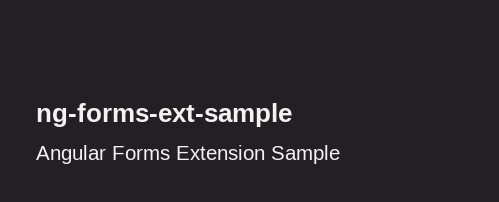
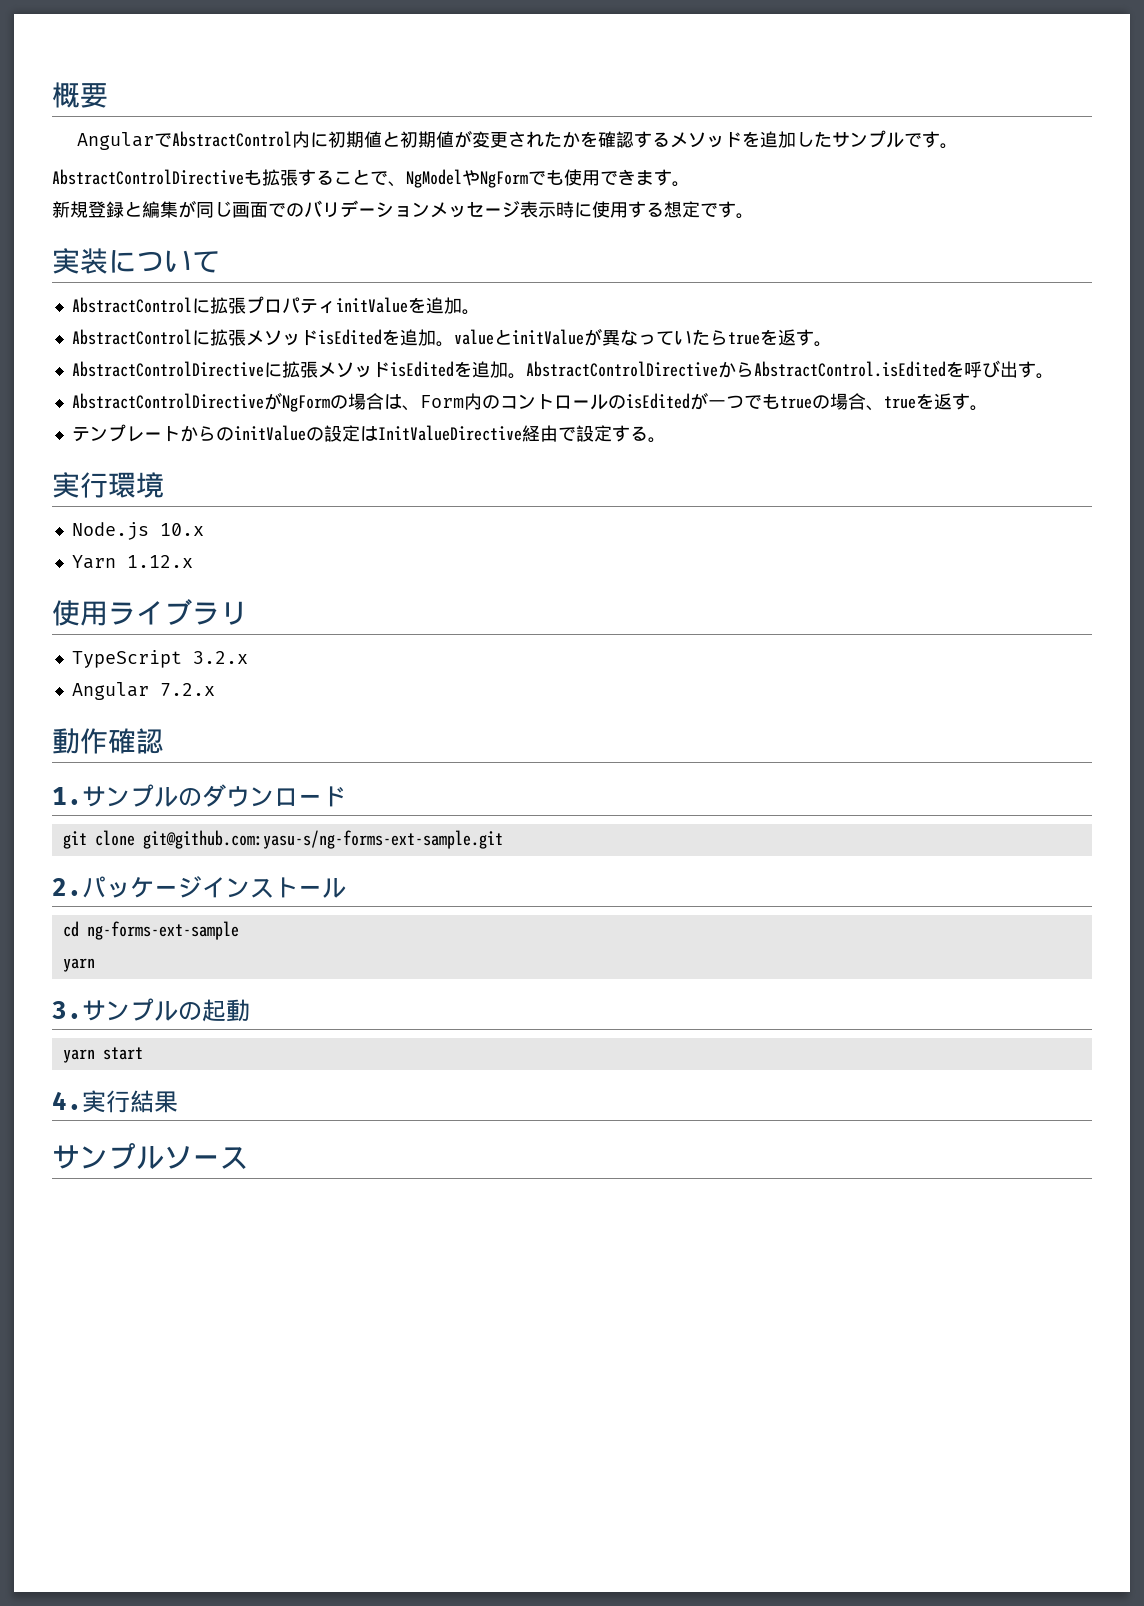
- ng-forms-ext-sample
- Angular Forms Extension Sample
+ 概要
+ AngularでAbstractControl内に初期値と初期値が変更されたかを確認するメソッドを追加したサンプルです。
+ AbstractControlDirectiveも拡張することで、NgModelやNgFormでも使用できます。
+ 新規登録と編集が同じ画面でのバリデーションメッセージ表示時に使用する想定です。
+ 実装について
+ AbstractControlに拡張プロパティinitValueを追加。
+ AbstractControlに拡張メソッドisEditedを追加。valueとinitValueが異なっていたらtrueを返す。
+ AbstractControlDirectiveに拡張メソッドisEditedを追加。AbstractControlDirectiveからAbstractControl.isEditedを呼び出す。
+ AbstractControlDirectiveがNgFormの場合は、Form内のコントロールのisEditedが一つでもtrueの場合、trueを返す。
+ テンプレートからのinitValueの設定はInitValueDirective経由で設定する。
+ 実行環境
+ Node.js 10.x
+ Yarn 1.12.x
+ 使用ライブラリ
+ TypeScript 3.2.x
+ Angular 7.2.x
+ 動作確認
+ 1.サンプルのダウンロード
+ git clone git@github.com:yasu-s/ng-forms-ext-sample.git
+ 2.パッケージインストール
+ cd ng-forms-ext-sample
+ yarn
+ 3.サンプルの起動
+ yarn start
+ 4.実行結果
+ サンプルソース

